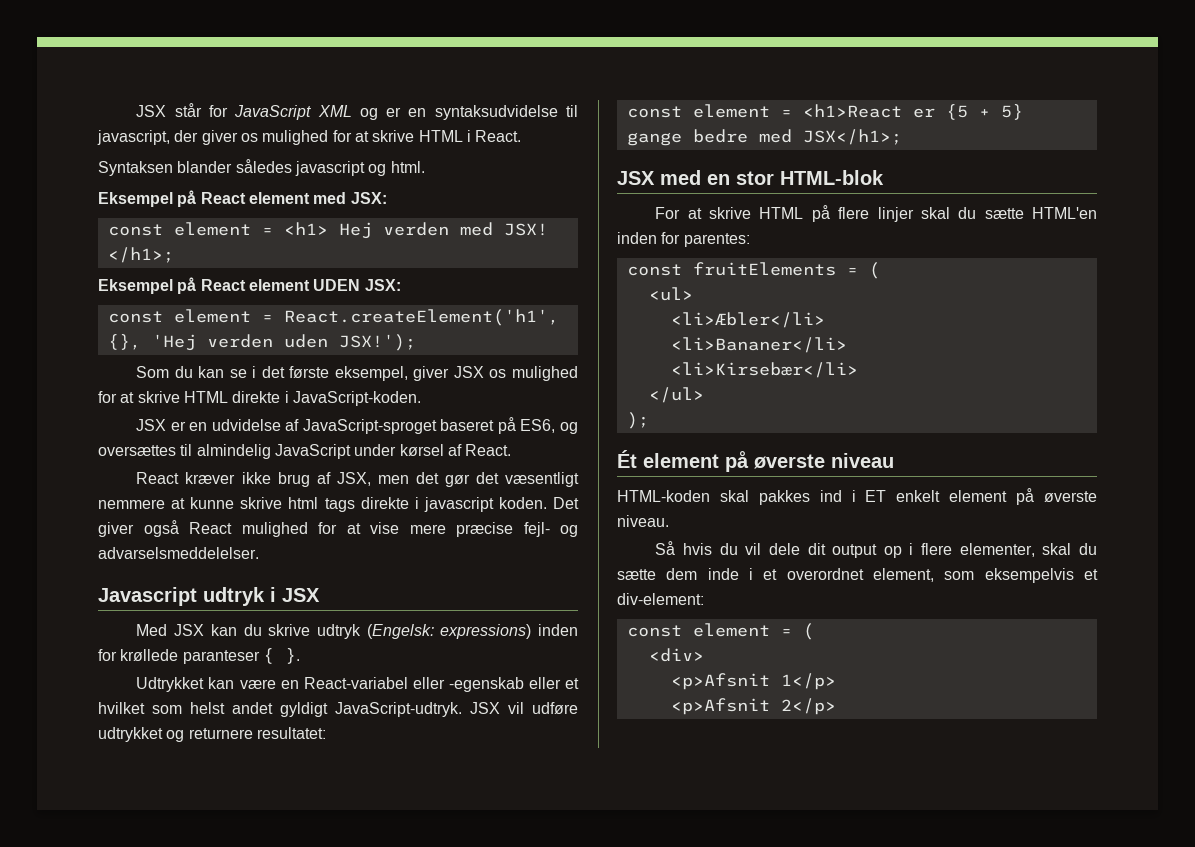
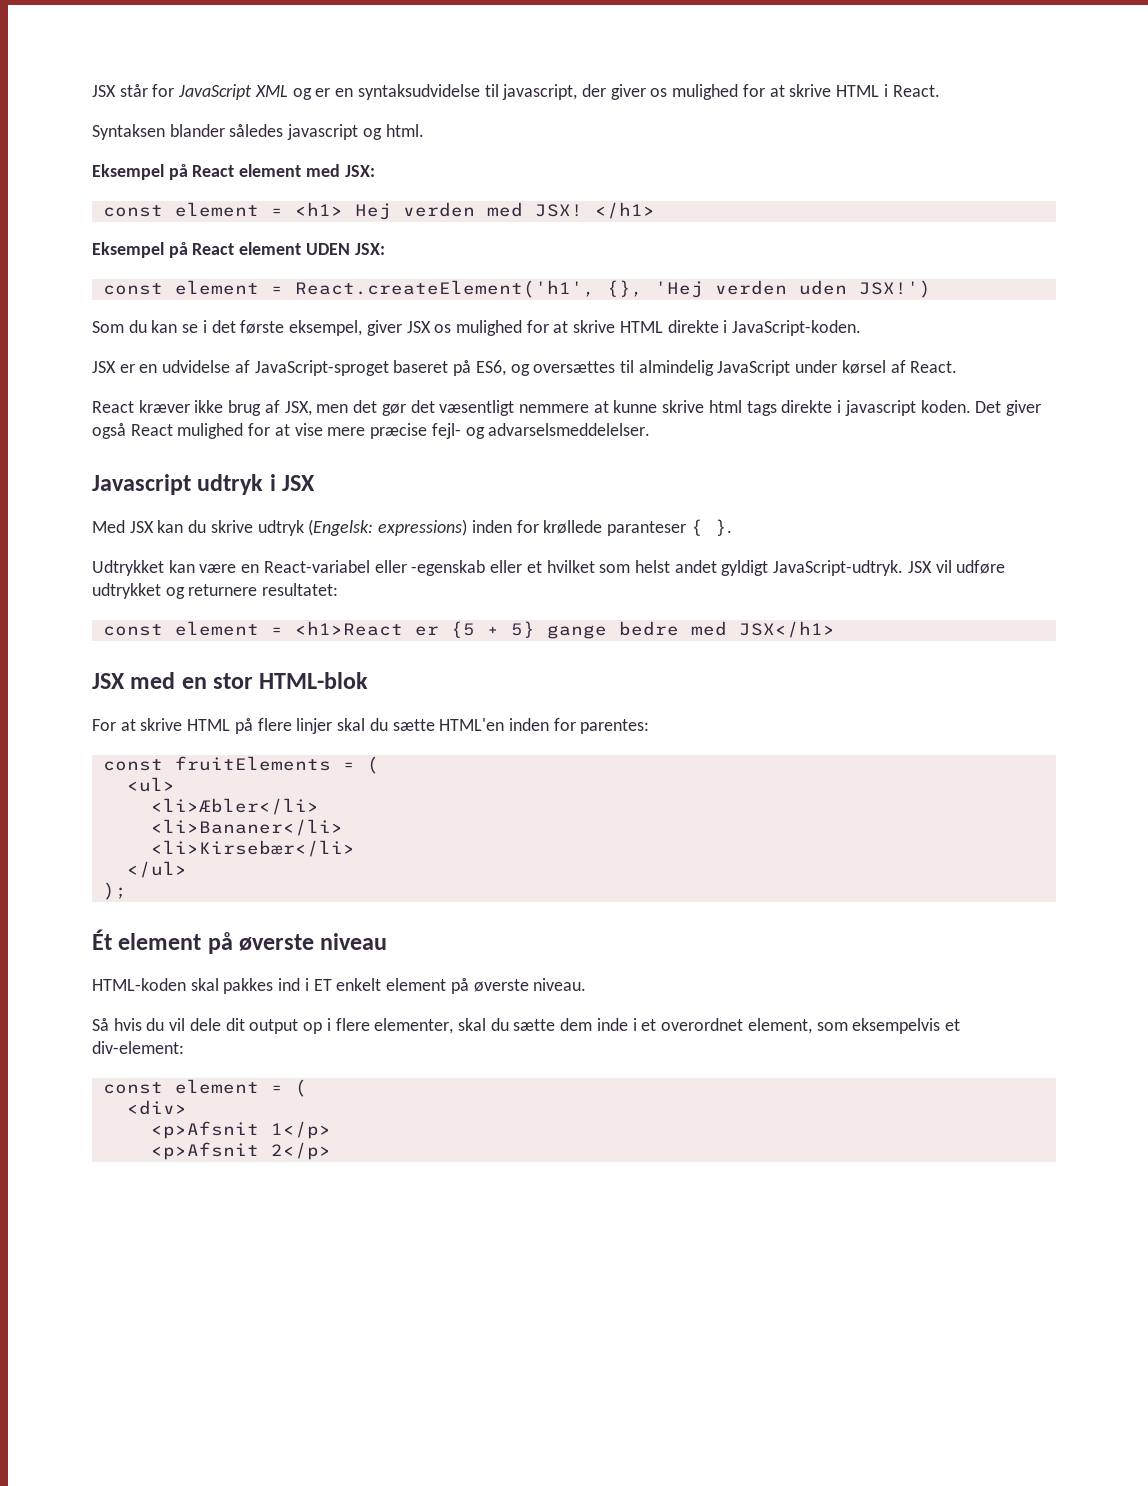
- </h1>;
+ </h1>
- const element = React.createElement('h1', {}, 'Hej verden uden JSX!');
+ const element = React.createElement('h1', {}, 'Hej verden uden JSX!')
- const element = <h1>React er {5 + 5} gange bedre med JSX</h1>;
+ const element = <h1>React er {5 + 5} gange bedre med JSX</h1>

